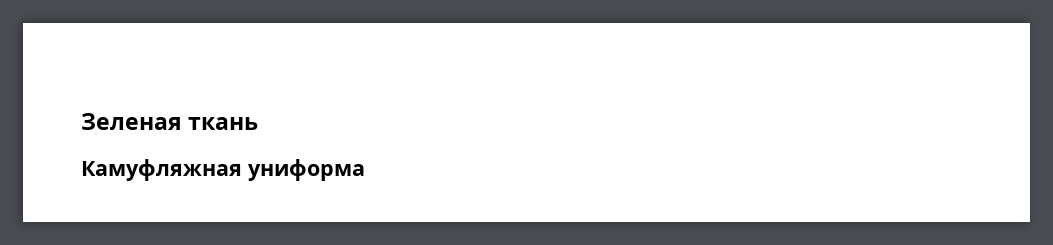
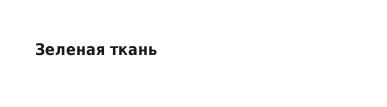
- Камуфляжная униформа

